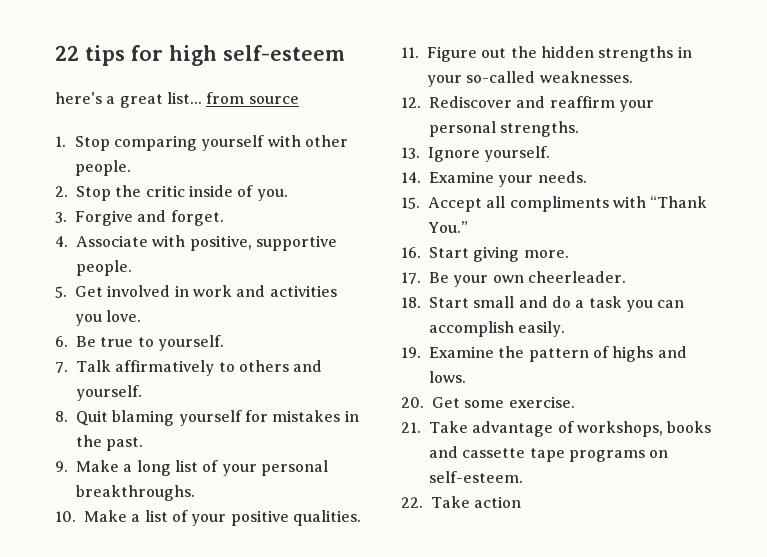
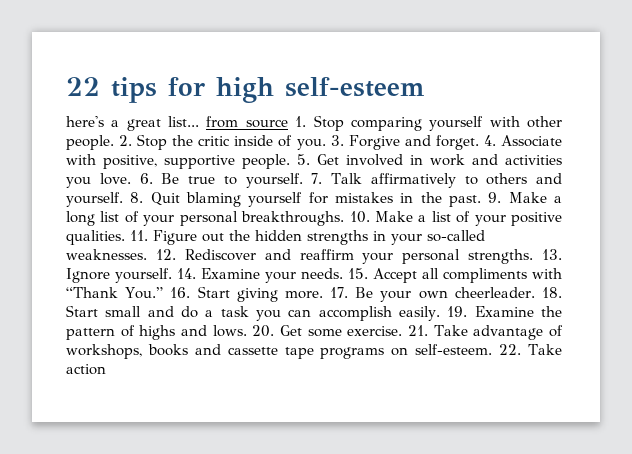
- here's a great list... from source
- 1. Stop comparing yourself with other people.
- 2. Stop the critic inside of you.
- 3. Forgive and forget.
- 4. Associate with positive, supportive people.
- 5. Get involved in work and activities you love.
- 6. Be true to yourself.
- 7. Talk affirmatively to others and yourself.
- 8. Quit blaming yourself for mistakes in the past.
- 9. Make a long list of your personal breakthroughs.
- 10. Make a list of your positive qualities.
- 11. Figure out the hidden strengths in your so-called weaknesses.
- 12. Rediscover and reaffirm your personal strengths.
- 13. Ignore yourself.
- 14. Examine your needs.
- 15. Accept all compliments with “Thank You.”
- 16. Start giving more.
- 17. Be your own cheerleader.
- 18. Start small and do a task you can accomplish easily.
- 19. Examine the pattern of highs and lows.
- 20. Get some exercise.
- 21. Take advantage of workshops, books and cassette tape programs on self-esteem.
- 22. Take action
+ here's a great list... from source 1. Stop comparing yourself with other people. 2. Stop the critic inside of you. 3. Forgive and forget. 4. Associate with positive, supportive people. 5. Get involved in work and activities you love. 6. Be true to yourself. 7. Talk affirmatively to others and yourself. 8. Quit blaming yourself for mistakes in the past. 9. Make a long list of your personal breakthroughs. 10. Make a list of your positive qualities. 11. Figure out the hidden strengths in your so-called weaknesses. 12. Rediscover and reaffirm your personal strengths. 13. Ignore yourself. 14. Examine your needs. 15. Accept all compliments with “Thank You.” 16. Start giving more. 17. Be your own cheerleader. 18. Start small and do a task you can accomplish easily. 19. Examine the pattern of highs and lows. 20. Get some exercise. 21. Take advantage of workshops, books and cassette tape programs on self-esteem. 22. Take action

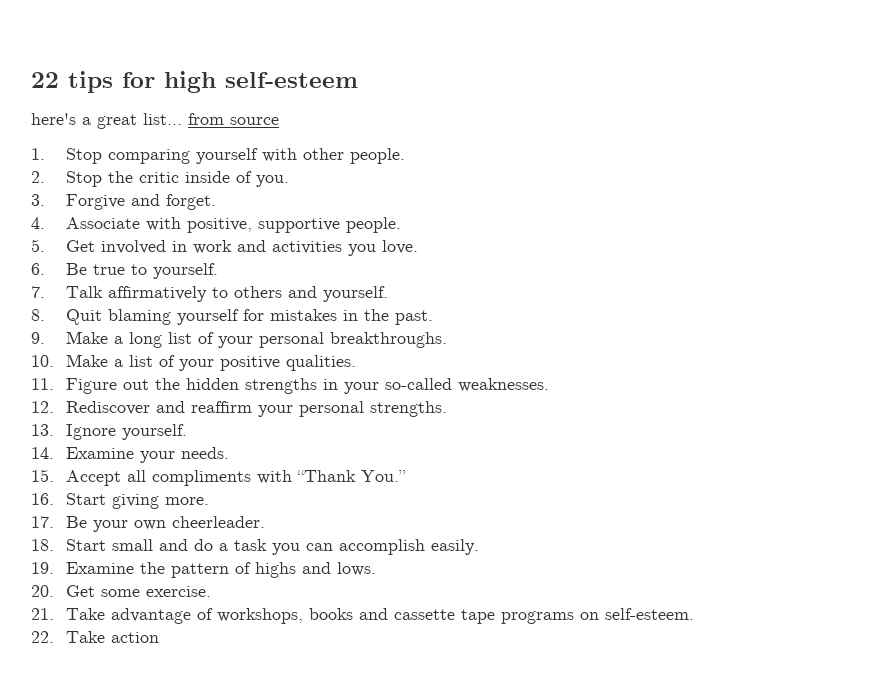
- here's a great list... from source 1. Stop comparing yourself with other people. 2. Stop the critic inside of you. 3. Forgive and forget. 4. Associate with positive, supportive people. 5. Get involved in work and activities you love. 6. Be true to yourself. 7. Talk affirmatively to others and yourself. 8. Quit blaming yourself for mistakes in the past. 9. Make a long list of your personal breakthroughs. 10. Make a list of your positive qualities. 11. Figure out the hidden strengths in your so-called weaknesses. 12. Rediscover and reaffirm your personal strengths. 13. Ignore yourself. 14. Examine your needs. 15. Accept all compliments with “Thank You.” 16. Start giving more. 17. Be your own cheerleader. 18. Start small and do a task you can accomplish easily. 19. Examine the pattern of highs and lows. 20. Get some exercise. 21. Take advantage of workshops, books and cassette tape programs on self-esteem. 22. Take action
+ here's a great list... from source
+ 1. Stop comparing yourself with other people.
+ 2. Stop the critic inside of you.
+ 3. Forgive and forget.
+ 4. Associate with positive, supportive people.
+ 5. Get involved in work and activities you love.
+ 6. Be true to yourself.
+ 7. Talk affirmatively to others and yourself.
+ 8. Quit blaming yourself for mistakes in the past.
+ 9. Make a long list of your personal breakthroughs.
+ 10. Make a list of your positive qualities.
+ 11. Figure out the hidden strengths in your so-called weaknesses.
+ 12. Rediscover and reaffirm your personal strengths.
+ 13. Ignore yourself.
+ 14. Examine your needs.
+ 15. Accept all compliments with “Thank You.”
+ 16. Start giving more.
+ 17. Be your own cheerleader.
+ 18. Start small and do a task you can accomplish easily.
+ 19. Examine the pattern of highs and lows.
+ 20. Get some exercise.
+ 21. Take advantage of workshops, books and cassette tape programs on self-esteem.
+ 22. Take action

